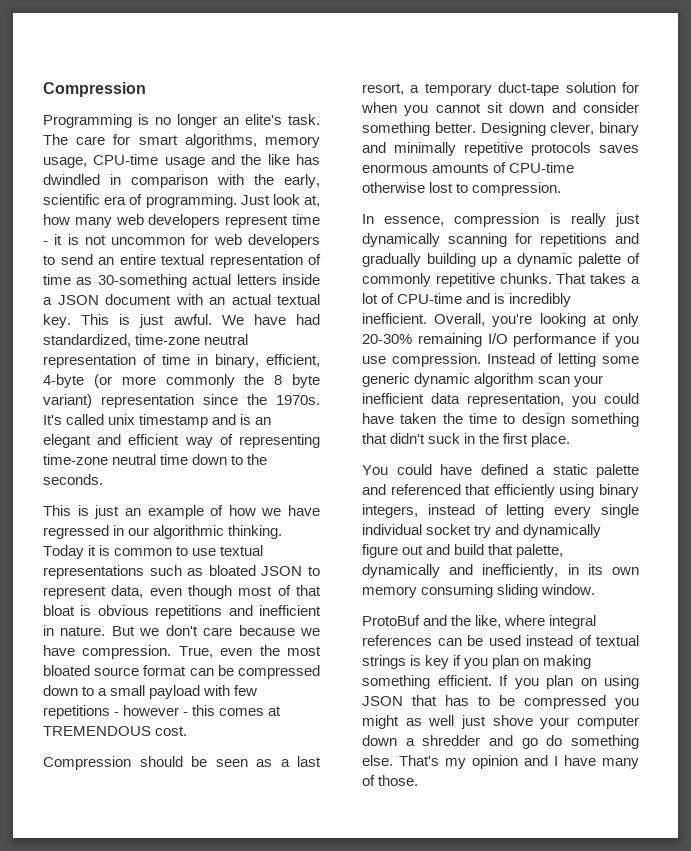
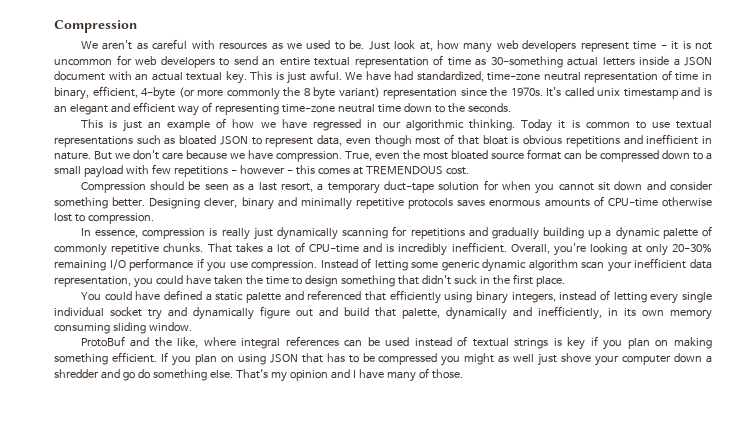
- Programming is no longer an elite's task. The care for smart algorithms, memory usage, CPU-time usage and the like has dwindled in comparison with the early, scientific era of programming.
+ We aren't as careful with resources as we used to be.

